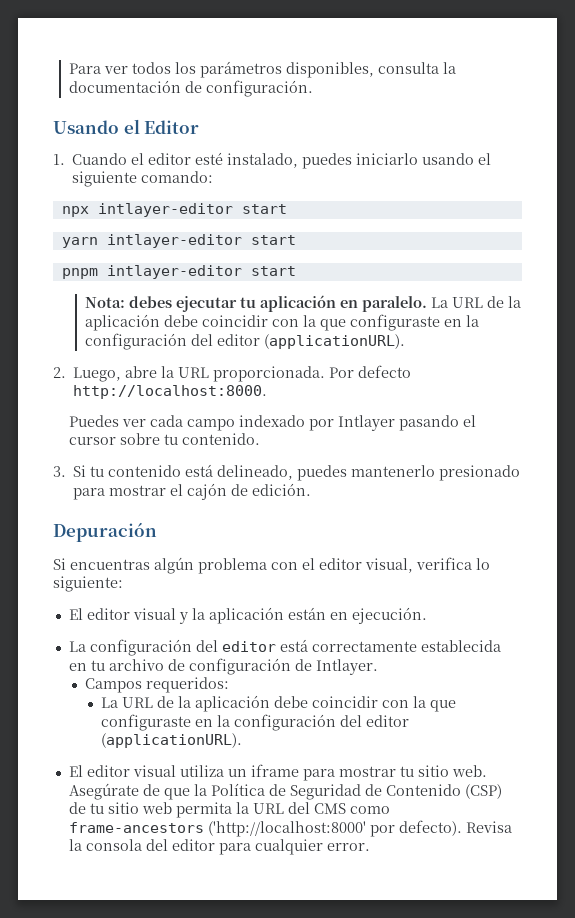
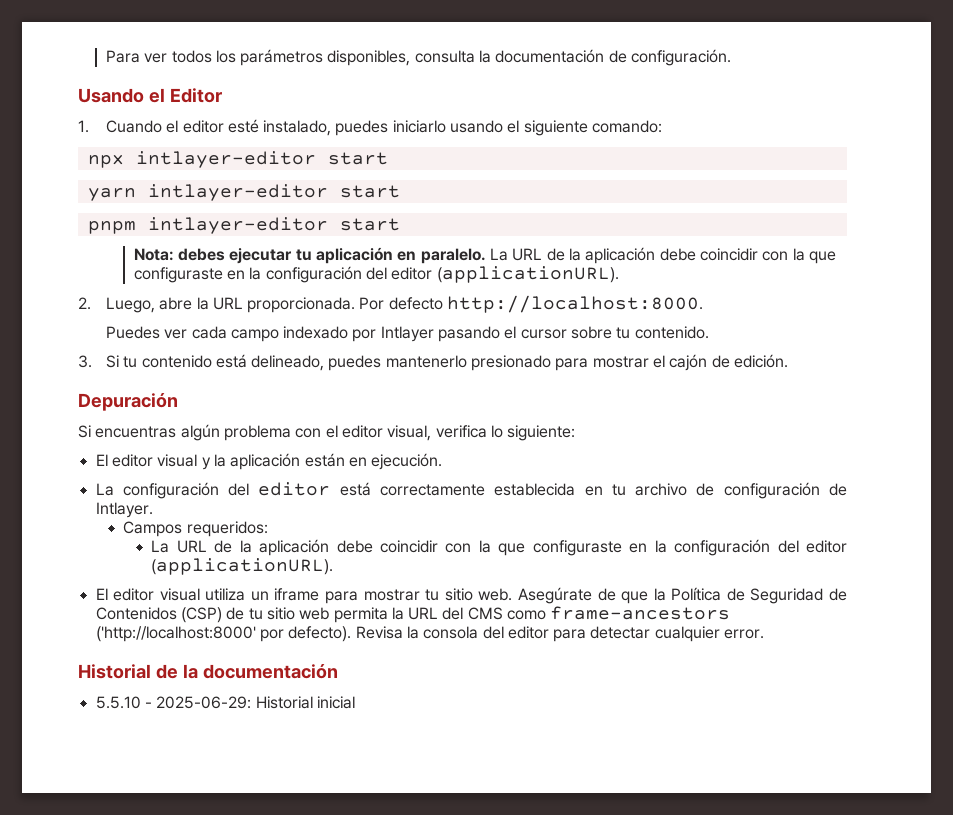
- Asegúrate de que la Política de Seguridad de Contenido (CSP) de tu sitio web permita la URL del CMS como frame-ancestors ('http://localhost:8000' por defecto).
+ Asegúrate de que la Política de Seguridad de Contenidos (CSP) de tu sitio web permita la URL del CMS como frame-ancestors ('http://localhost:8000' por defecto).
- Revisa la consola del editor para cualquier error.
+ Revisa la consola del editor para detectar cualquier error.
+ Historial de la documentación
+ 5.5.10 - 2025-06-29: Historial inicial

